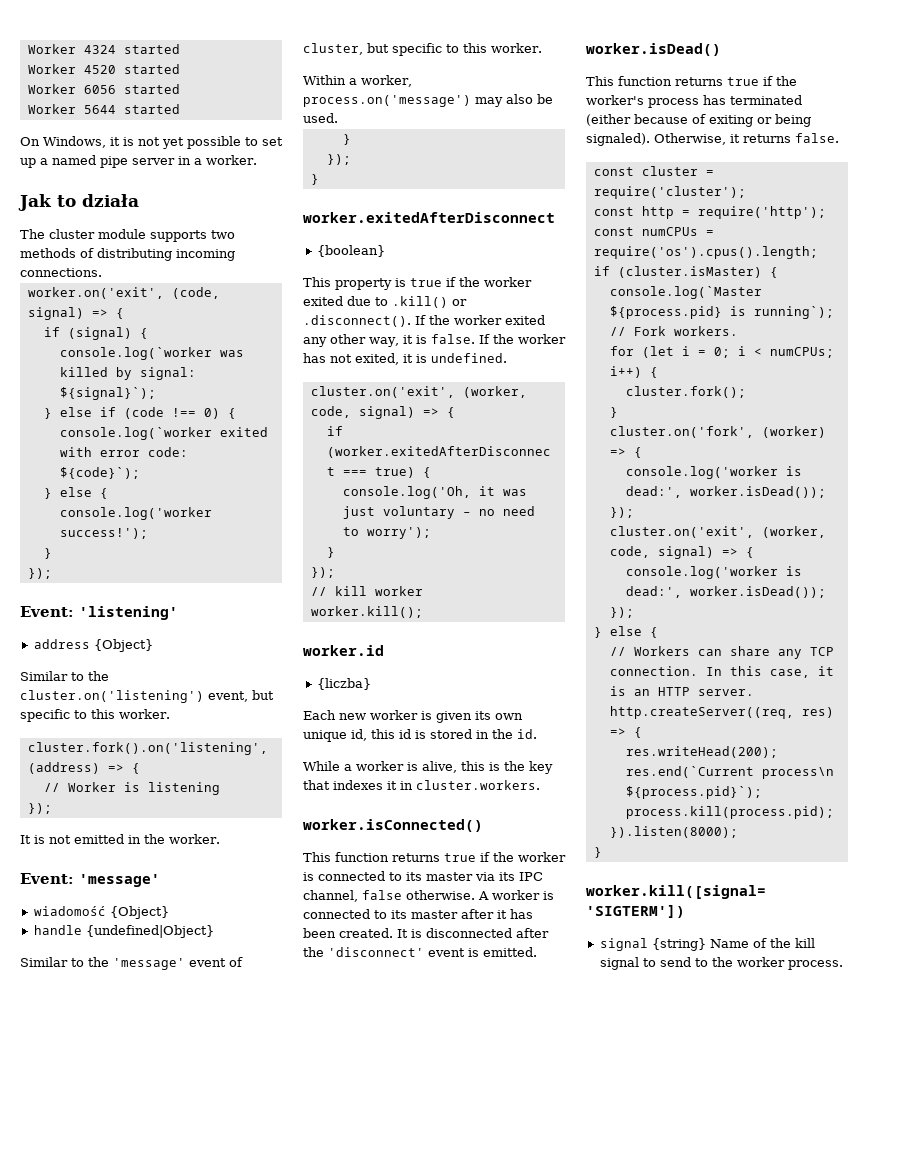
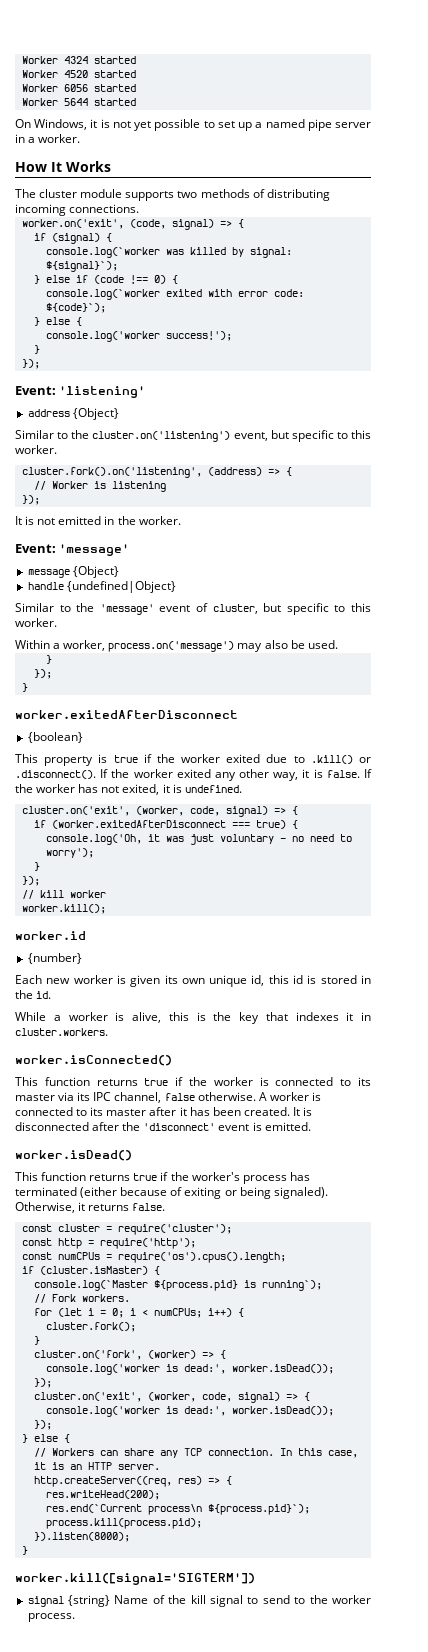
- Jak to działa
+ How It Works
- wiadomość {Object}
+ message {Object}
- {liczba}
+ {number}

